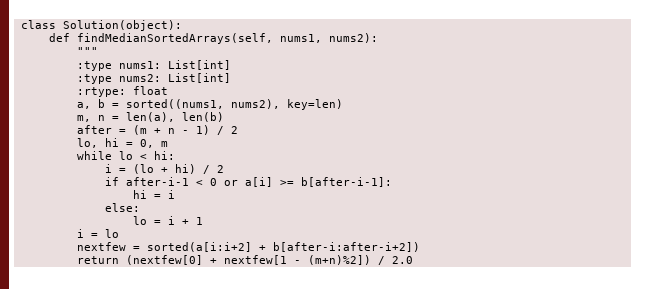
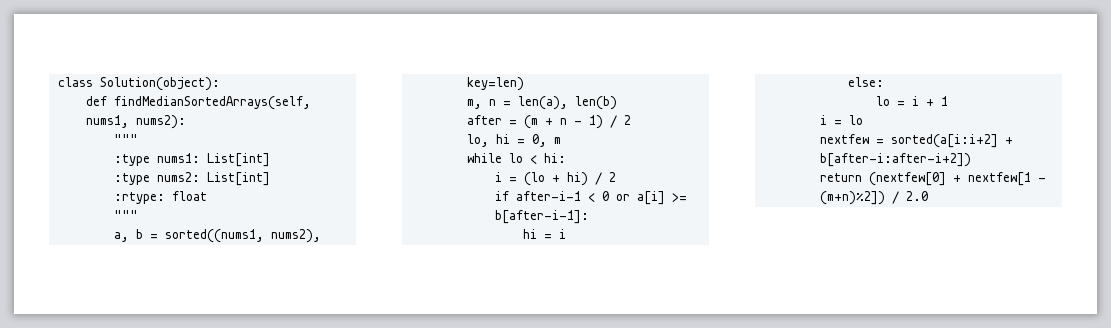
  :rtype: float
+ """

